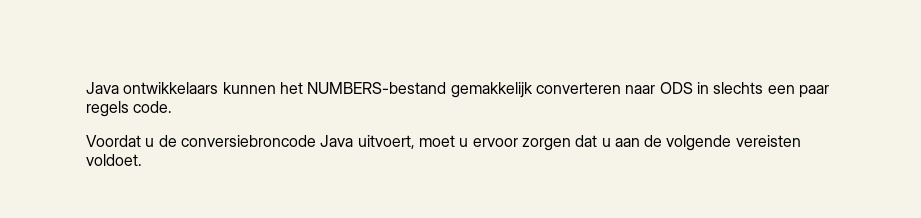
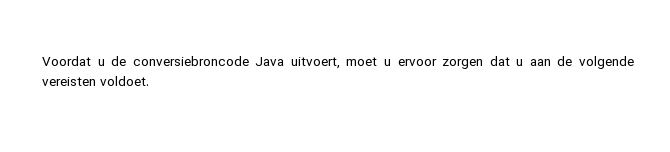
- Java ontwikkelaars kunnen het NUMBERS-bestand gemakkelijk converteren naar ODS in slechts een paar regels code.

